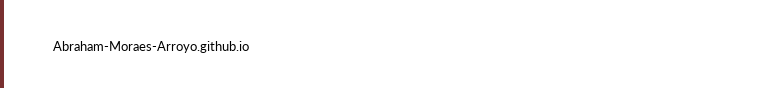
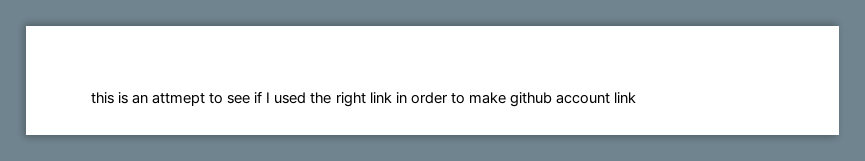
- Abraham-Moraes-Arroyo.github.io
+ this is an attmept to see if I used the right link in order to make github account link

